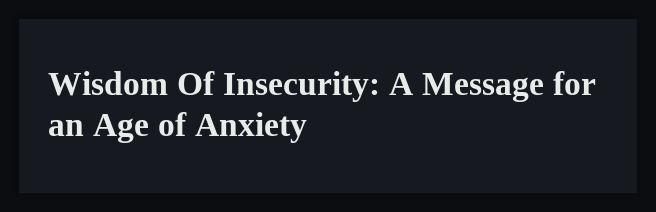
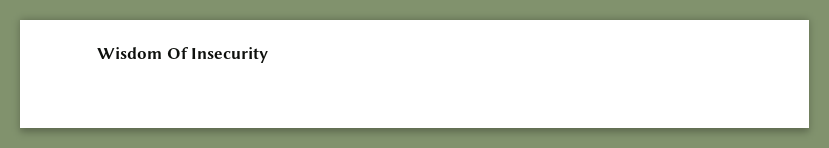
- Wisdom Of Insecurity: A Message for an Age of Anxiety
+ Wisdom Of Insecurity

